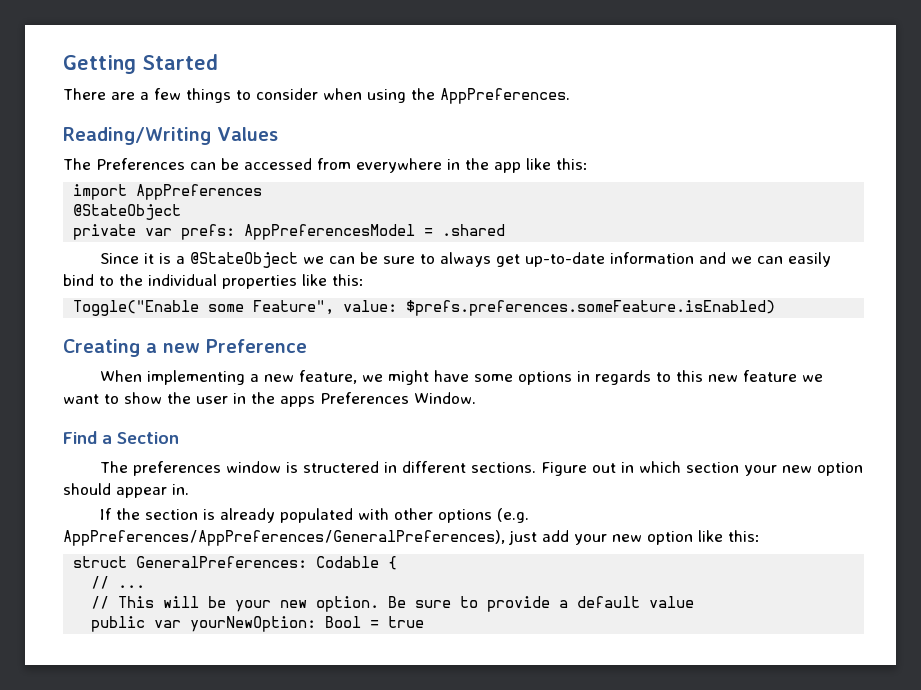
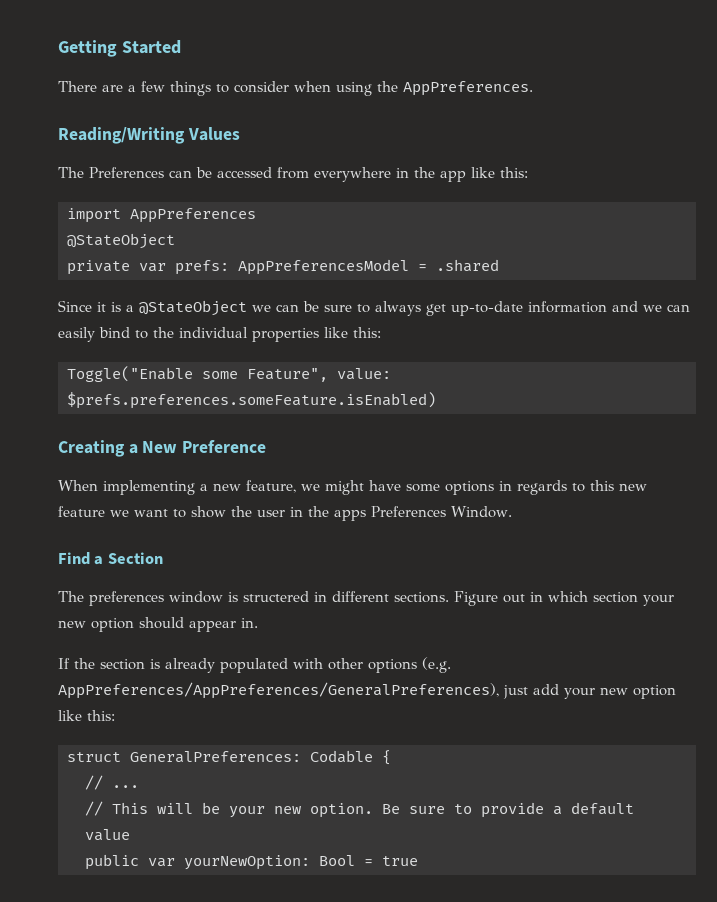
- Creating a new Preference
+ Creating a New Preference

